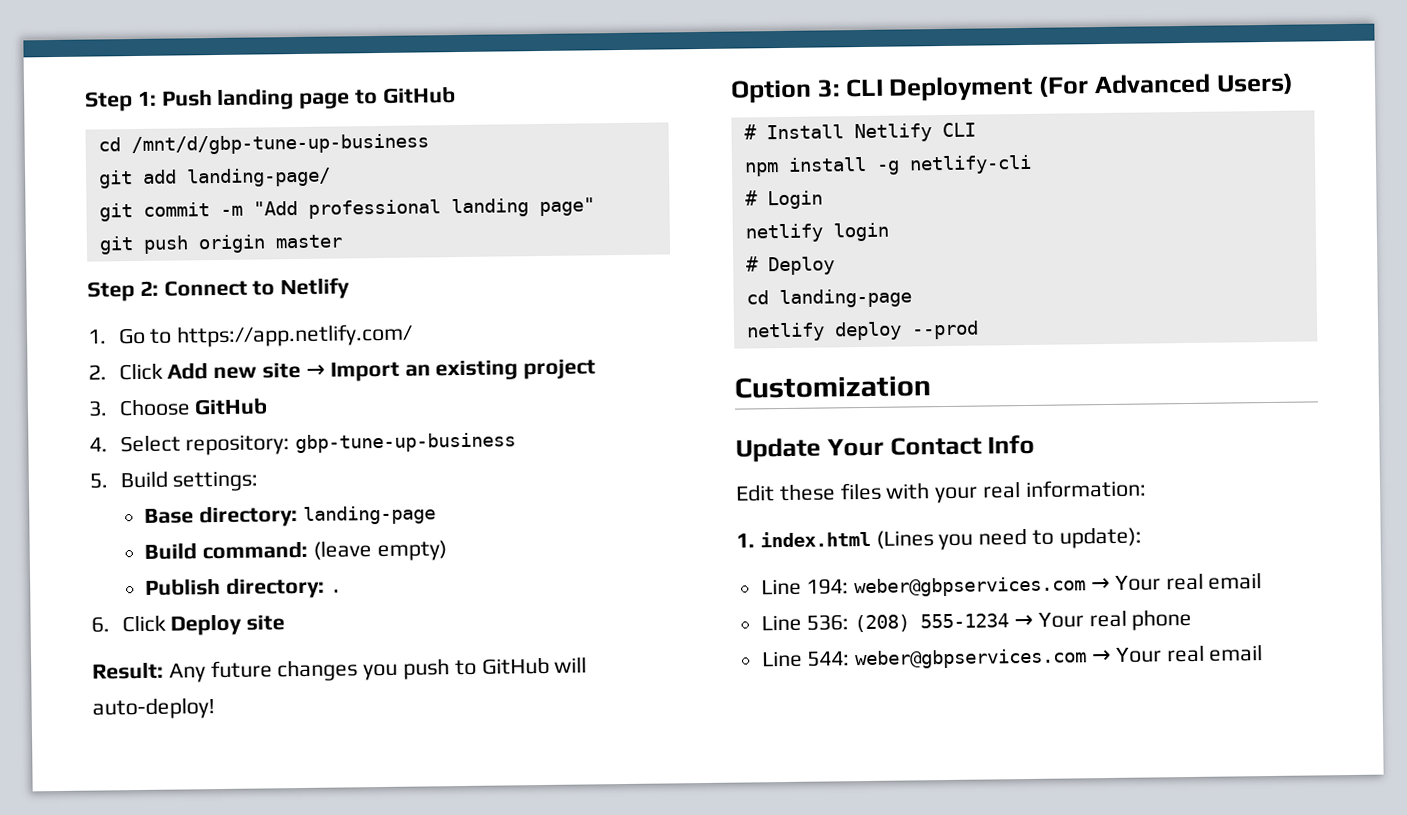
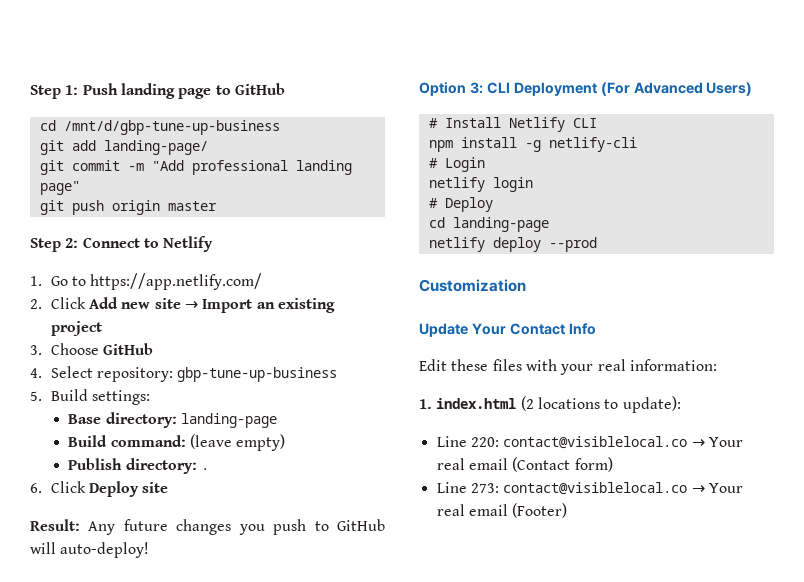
- 1. index.html (Lines you need to update):
+ 1. index.html (2 locations to update):
- Line 194: weber@gbpservices.com → Your real email
- Line 536: (208) 555-1234 → Your real phone
- Line 544: weber@gbpservices.com → Your real email
+ Line 220: contact@visiblelocal.co → Your real email (Contact form)
+ Line 273: contact@visiblelocal.co → Your real email (Footer)

